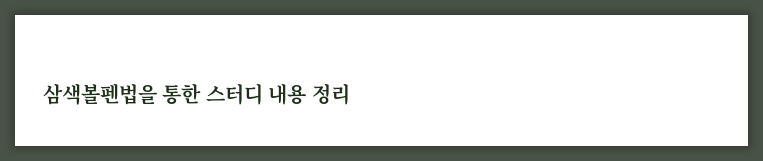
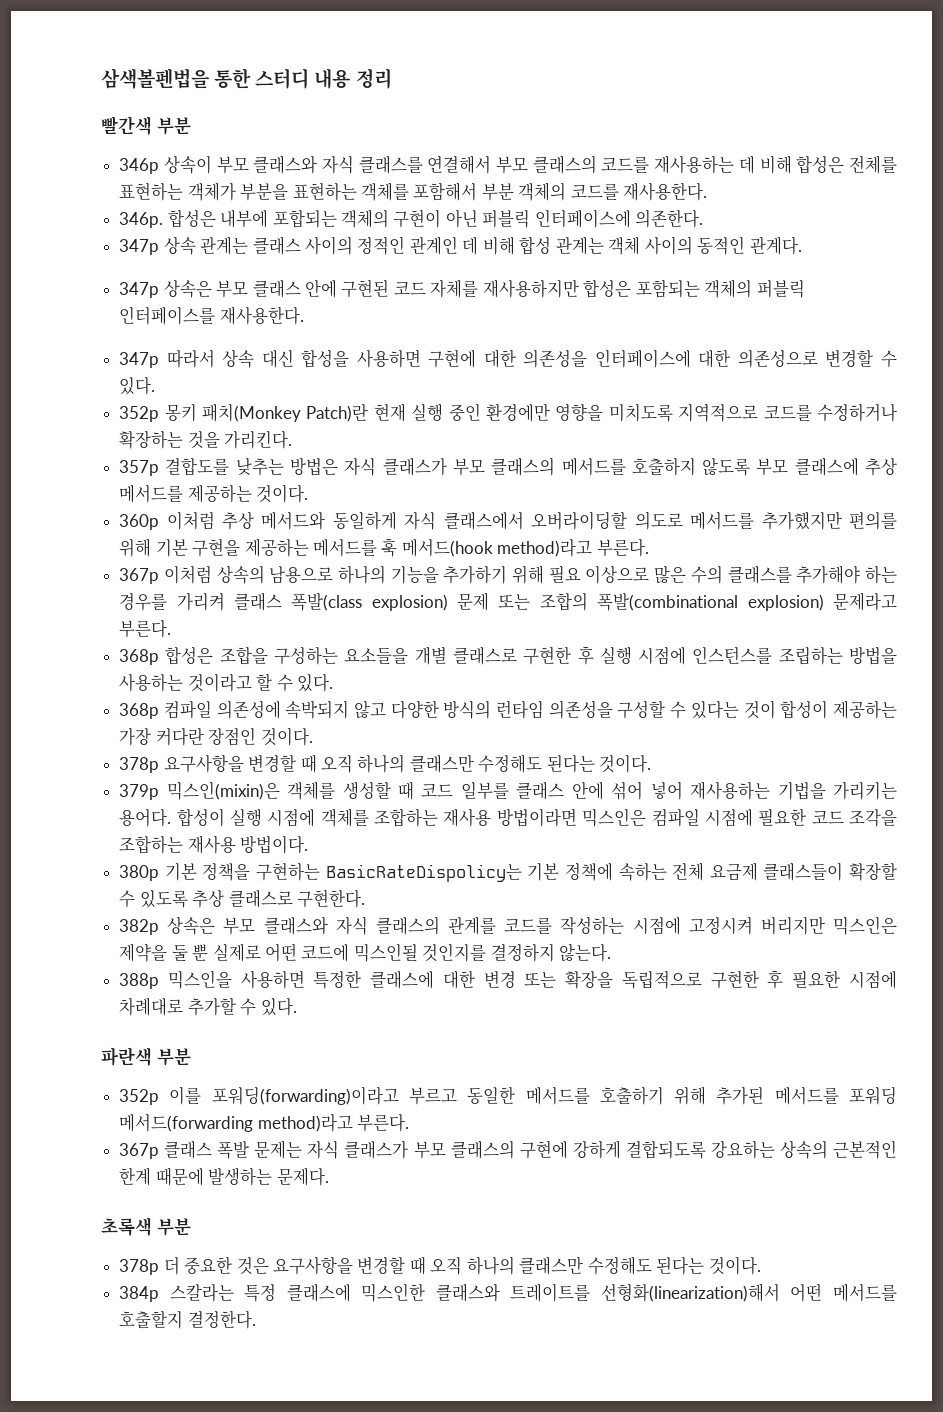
+ 빨간색 부분
+ 346p 상속이 부모 클래스와 자식 클래스를 연결해서 부모 클래스의 코드를 재사용하는 데 비해 합성은 전체를 표현하는 객체가 부분을 표현하는 객체를 포함해서 부분 객체의 코드를 재사용한다.
+ 346p. 합성은 내부에 포합되는 객체의 구현이 아닌 퍼블릭 인터페이스에 의존한다.
+ 347p 상속 관계는 클래스 사이의 정적인 관계인 데 비해 합성 관계는 객체 사이의 동적인 관계다.
+ 347p 상속은 부모 클래스 안에 구현된 코드 자체를 재사용하지만 합성은 포함되는 객체의 퍼블릭 인터페이스를 재사용한다.
+ 347p 따라서 상속 대신 합성을 사용하면 구현에 대한 의존성을 인터페이스에 대한 의존성으로 변경할 수 있다.
+ 352p 몽키 패치(Monkey Patch)란 현재 실행 중인 환경에만 영향을 미치도록 지역적으로 코드를 수정하거나 확장하는 것을 가리킨다.
+ 357p 결합도를 낮추는 방법은 자식 클래스가 부모 클래스의 메서드를 호출하지 않도록 부모 클래스에 추상 메서드를 제공하는 것이다.
+ 360p 이처럼 추상 메서드와 동일하게 자식 클래스에서 오버라이딩할 의도로 메서드를 추가했지만 편의를 위해 기본 구현을 제공하는 메서드를 훅 메서드(hook method)라고 부른다.
+ 367p 이처럼 상속의 남용으로 하나의 기능을 추가하기 위해 필요 이상으로 많은 수의 클래스를 추가해야 하는 경우를 가리켜 클래스 폭발(class explosion) 문제 또는 조합의 폭발(combinational explosion) 문제라고 부른다.
+ 368p 합성은 조합을 구성하는 요소들을 개별 클래스로 구현한 후 실행 시점에 인스턴스를 조립하는 방법을 사용하는 것이라고 할 수 있다.
+ 368p 컴파일 의존성에 속박되지 않고 다양한 방식의 런타임 의존성을 구성할 수 있다는 것이 합성이 제공하는 가장 커다란 장점인 것이다.
+ 378p 요구사항을 변경할 때 오직 하나의 클래스만 수정해도 된다는 것이다.
+ 379p 믹스인(mixin)은 객체를 생성할 때 코드 일부를 클래스 안에 섞어 넣어 재사용하는 기법을 가리키는 용어다. 합성이 실행 시점에 객체를 조합하는 재사용 방법이라면 믹스인은 컴파일 시점에 필요한 코드 조각을 조합하는 재사용 방법이다.
+ 380p 기본 정책을 구현하는 BasicRateDispolicy는 기본 정책에 속하는 전체 요금제 클래스들이 확장할 수 있도록 추상 클래스로 구현한다.
+ 382p 상속은 부모 클래스와 자식 클래스의 관계를 코드를 작성하는 시점에 고정시켜 버리지만 믹스인은 제약을 둘 뿐 실제로 어떤 코드에 믹스인될 것인지를 결정하지 않는다.
+ 388p 믹스인을 사용하면 특정한 클래스에 대한 변경 또는 확장을 독립적으로 구현한 후 필요한 시점에 차례대로 추가할 수 있다.
+ 파란색 부분
+ 352p 이를 포워딩(forwarding)이라고 부르고 동일한 메서드를 호출하기 위해 추가된 메서드를 포워딩 메서드(forwarding method)라고 부른다.
+ 367p 클래스 폭발 문제는 자식 클래스가 부모 클래스의 구현에 강하게 결합되도록 강요하는 상속의 근본적인 한계 때문에 발생하는 문제다.
+ 초록색 부분
+ 378p 더 중요한 것은 요구사항을 변경할 때 오직 하나의 클래스만 수정해도 된다는 것이다.
+ 384p 스칼라는 특정 클래스에 믹스인한 클래스와 트레이트를 선형화(linearization)해서 어떤 메서드를 호출할지 결정한다.

